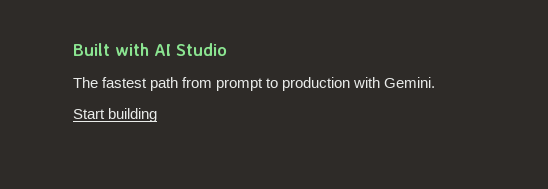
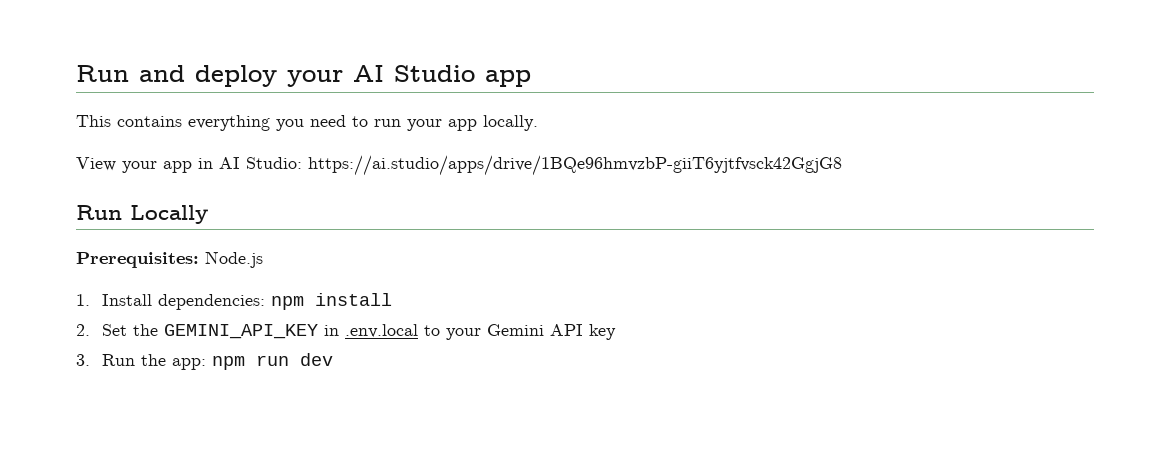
- Built with AI Studio
- The fastest path from prompt to production with Gemini.
- Start building
+ Run and deploy your AI Studio app
+ This contains everything you need to run your app locally.
+ View your app in AI Studio: https://ai.studio/apps/drive/1BQe96hmvzbP-giiT6yjtfvsck42GgjG8
+ Run Locally
+ Prerequisites: Node.js
+ 1. Install dependencies: npm install
+ 2. Set the GEMINI_API_KEY in .env.local to your Gemini API key
+ 3. Run the app: npm run dev

